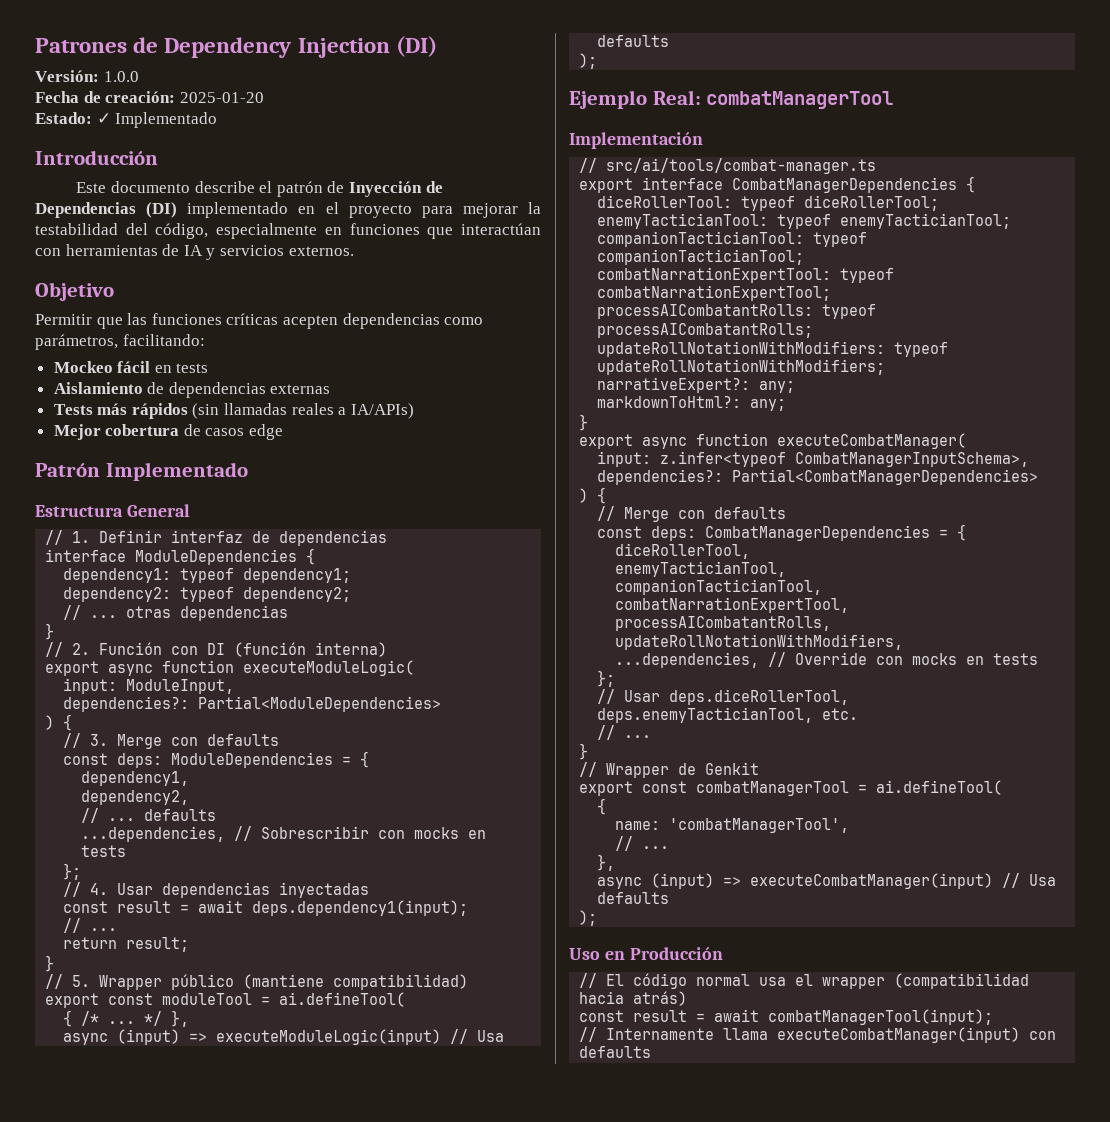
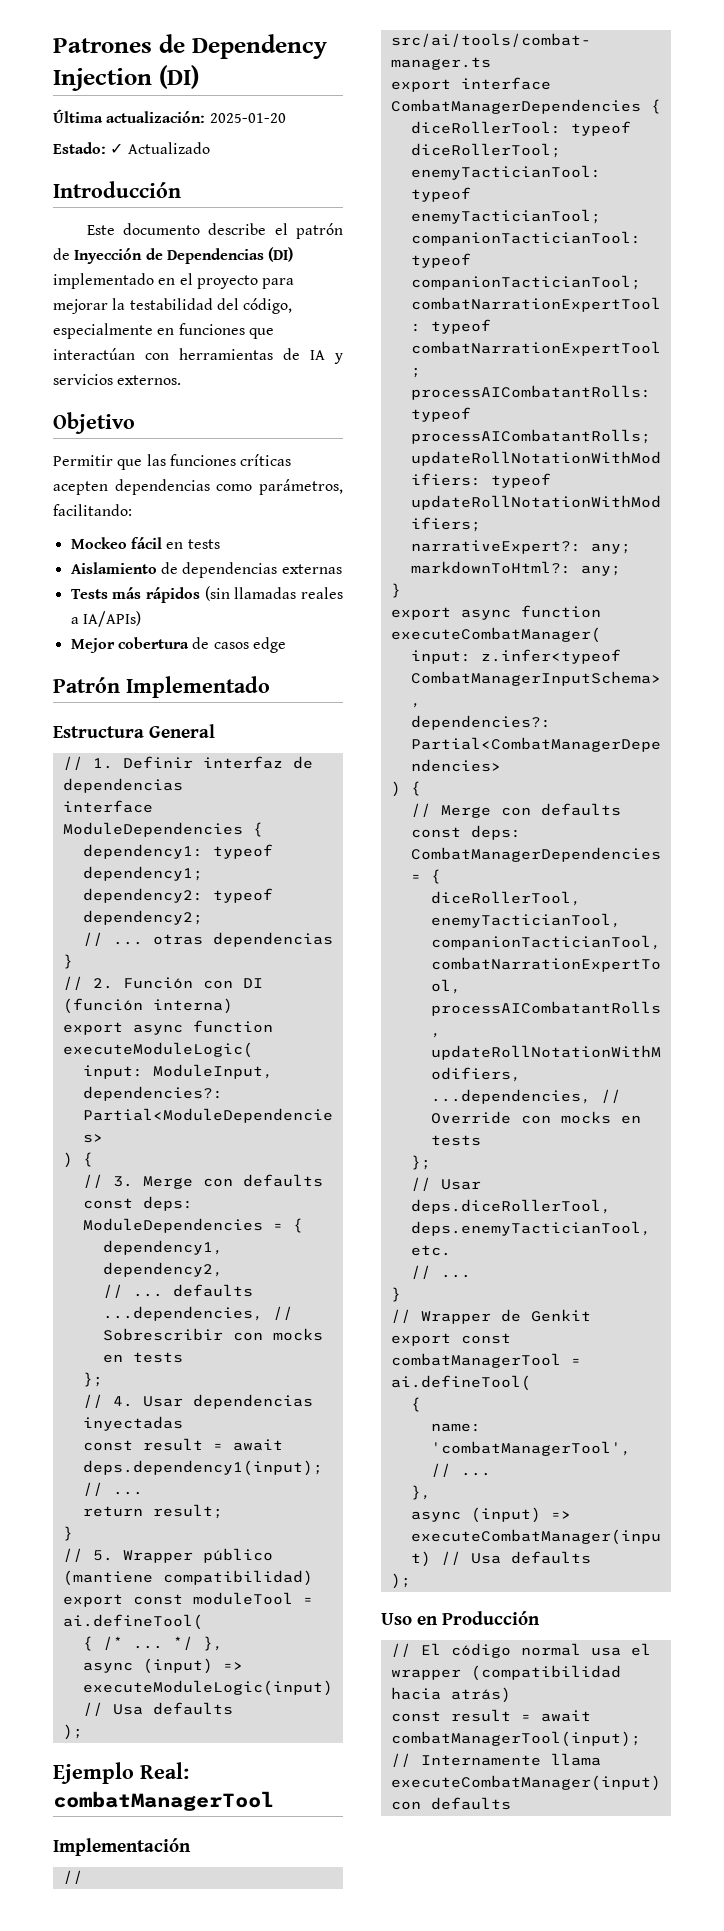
- Versión: 1.0.0
- Fecha de creación: 2025-01-20
+ Última actualización: 2025-01-20
- Estado: ✓ Implementado
+ Estado: ✓ Actualizado

